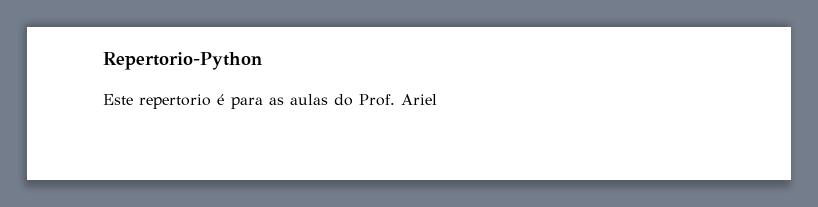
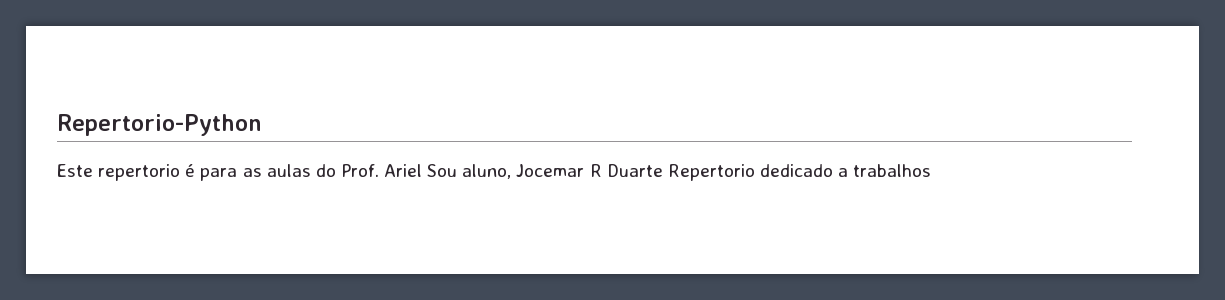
- Este repertorio é para as aulas do Prof. Ariel
+ Este repertorio é para as aulas do Prof. Ariel Sou aluno, Jocemar R Duarte Repertorio dedicado a trabalhos

